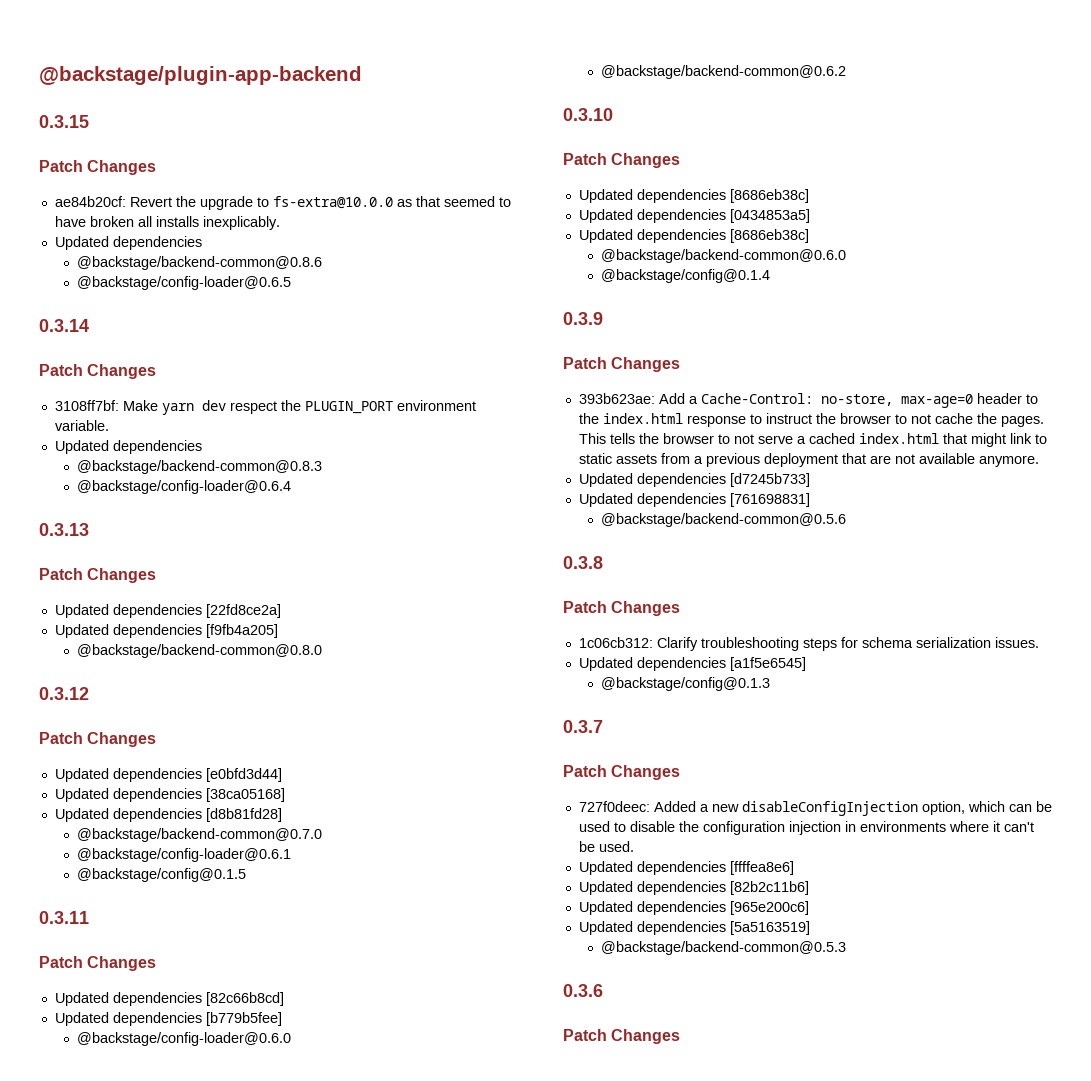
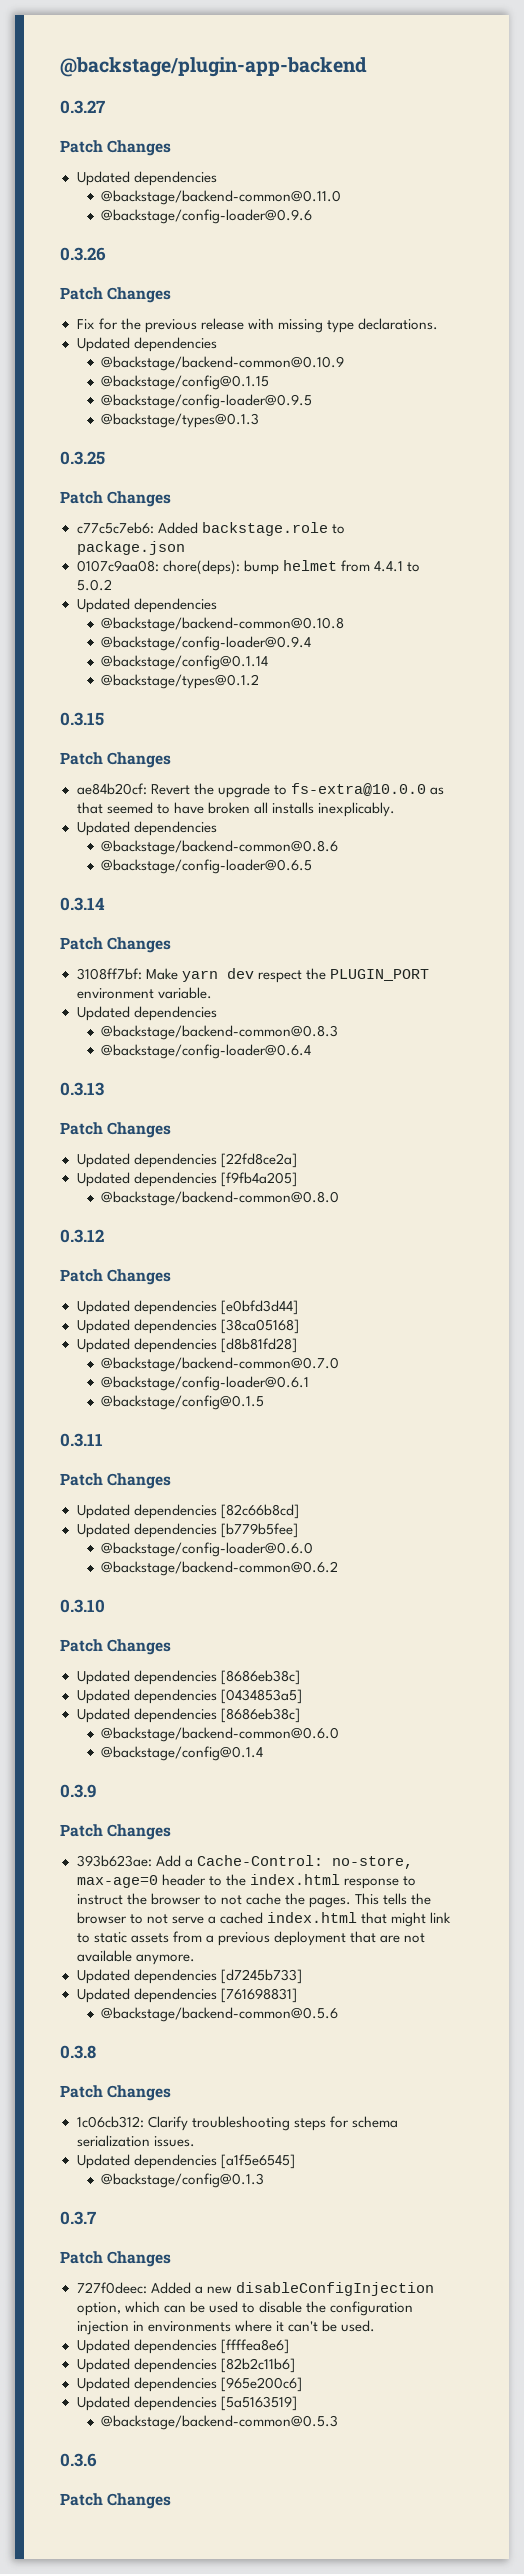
+ 0.3.27
+ Patch Changes
+ Updated dependencies
+ @backstage/backend-common@0.11.0
+ @backstage/config-loader@0.9.6
+ 0.3.26
+ Patch Changes
+ Fix for the previous release with missing type declarations.
+ Updated dependencies
+ @backstage/backend-common@0.10.9
+ @backstage/config@0.1.15
+ @backstage/config-loader@0.9.5
+ @backstage/types@0.1.3
+ 0.3.25
+ Patch Changes
+ c77c5c7eb6: Added backstage.role to package.json
+ 0107c9aa08: chore(deps): bump helmet from 4.4.1 to 5.0.2
+ Updated dependencies
+ @backstage/backend-common@0.10.8
+ @backstage/config-loader@0.9.4
+ @backstage/config@0.1.14
+ @backstage/types@0.1.2

